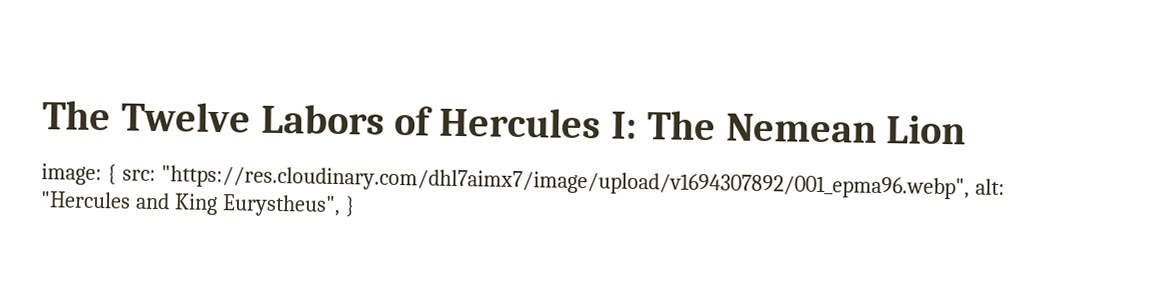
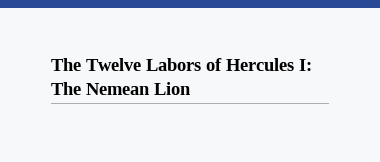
- image: { src: "https://res.cloudinary.com/dhl7aimx7/image/upload/v1694307892/001_epma96.webp", alt: "Hercules and King Eurystheus", }

